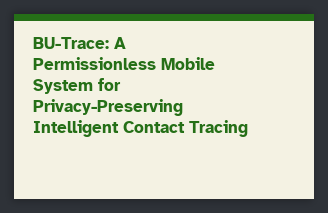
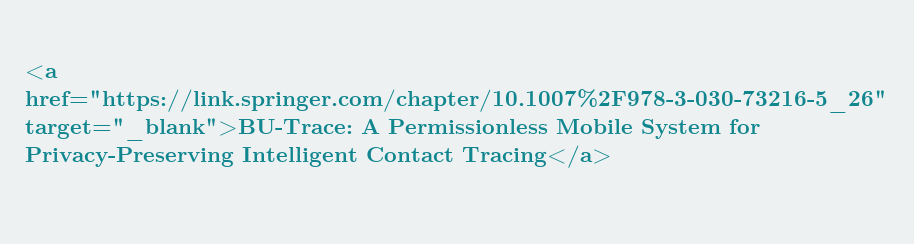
- BU-Trace: A Permissionless Mobile System for Privacy-Preserving Intelligent Contact Tracing
+ <a href="https://link.springer.com/chapter/10.1007%2F978-3-030-73216-5_26" target="_blank">BU-Trace: A Permissionless Mobile System for Privacy-Preserving Intelligent Contact Tracing</a>

